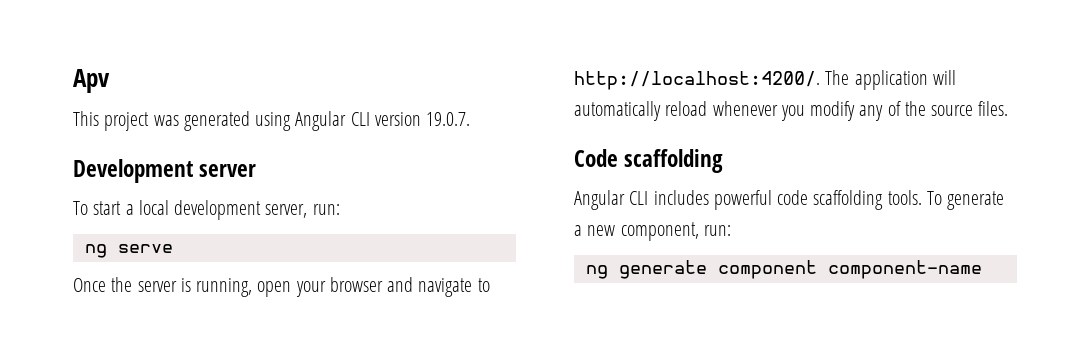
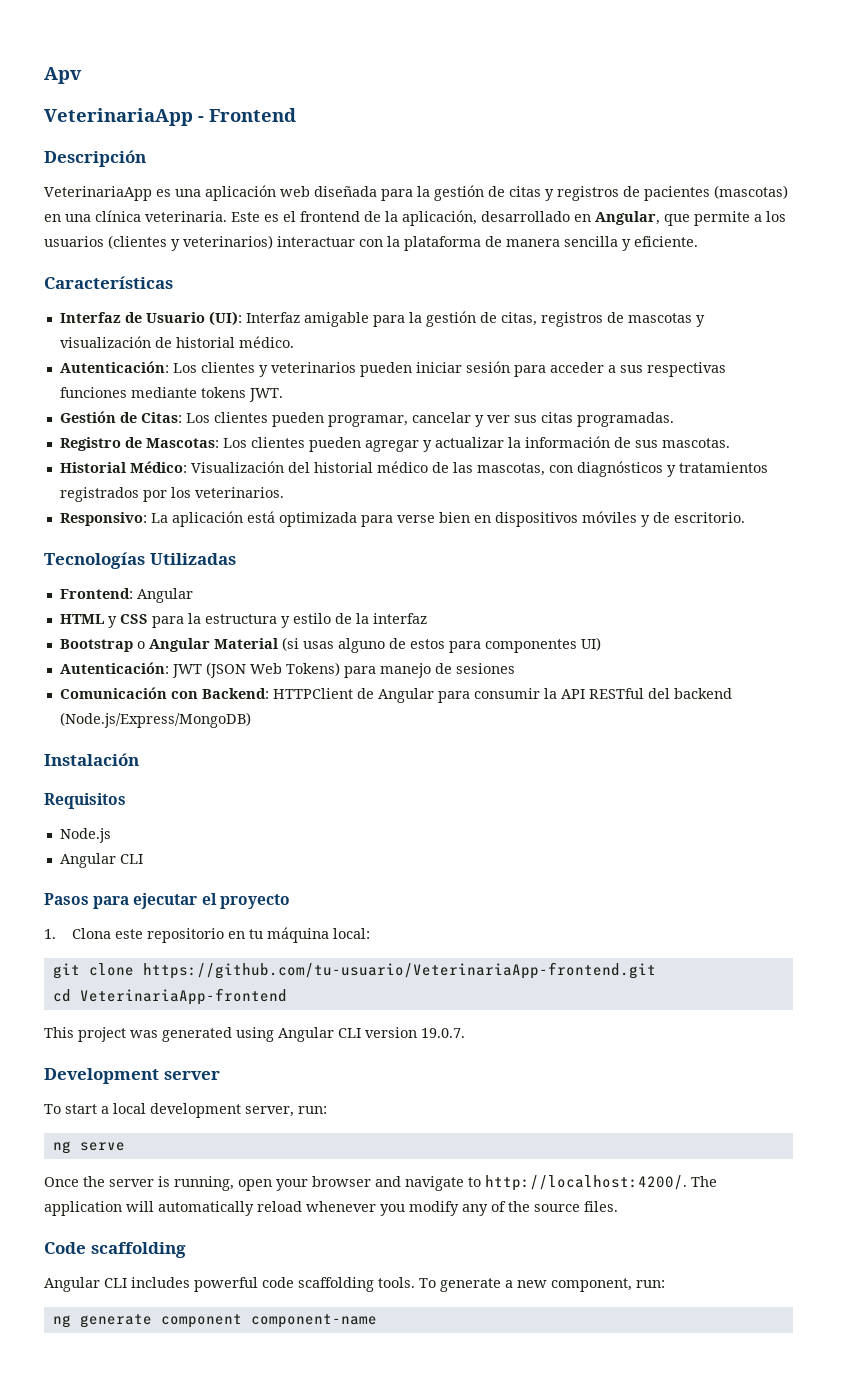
+ VeterinariaApp - Frontend
+ Descripción
+ VeterinariaApp es una aplicación web diseñada para la gestión de citas y registros de pacientes (mascotas) en una clínica veterinaria. Este es el frontend de la aplicación, desarrollado en Angular, que permite a los usuarios (clientes y veterinarios) interactuar con la plataforma de manera sencilla y eficiente.
+ Características
+ Interfaz de Usuario (UI): Interfaz amigable para la gestión de citas, registros de mascotas y visualización de historial médico.
+ Autenticación: Los clientes y veterinarios pueden iniciar sesión para acceder a sus respectivas funciones mediante tokens JWT.
+ Gestión de Citas: Los clientes pueden programar, cancelar y ver sus citas programadas.
+ Registro de Mascotas: Los clientes pueden agregar y actualizar la información de sus mascotas.
+ Historial Médico: Visualización del historial médico de las mascotas, con diagnósticos y tratamientos registrados por los veterinarios.
+ Responsivo: La aplicación está optimizada para verse bien en dispositivos móviles y de escritorio.
+ Tecnologías Utilizadas
+ Frontend: Angular
+ HTML y CSS para la estructura y estilo de la interfaz
+ Bootstrap o Angular Material (si usas alguno de estos para componentes UI)
+ Autenticación: JWT (JSON Web Tokens) para manejo de sesiones
+ Comunicación con Backend: HTTPClient de Angular para consumir la API RESTful del backend (Node.js/Express/MongoDB)
+ Instalación
+ Requisitos
+ Node.js
+ Angular CLI
+ Pasos para ejecutar el proyecto
+ 1. Clona este repositorio en tu máquina local:
+ git clone https://github.com/tu-usuario/VeterinariaApp-frontend.git
+ cd VeterinariaApp-frontend

